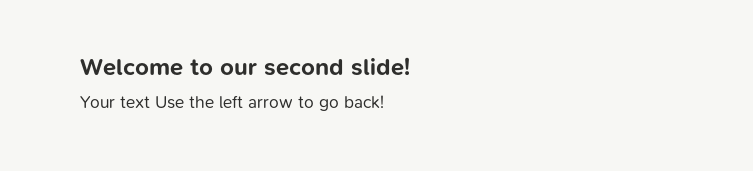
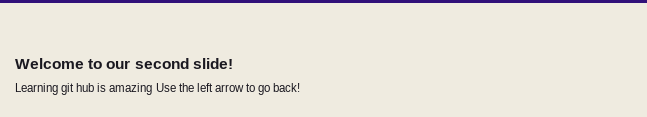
- Your text Use the left arrow to go back!
+ Learning git hub is amazing Use the left arrow to go back!

